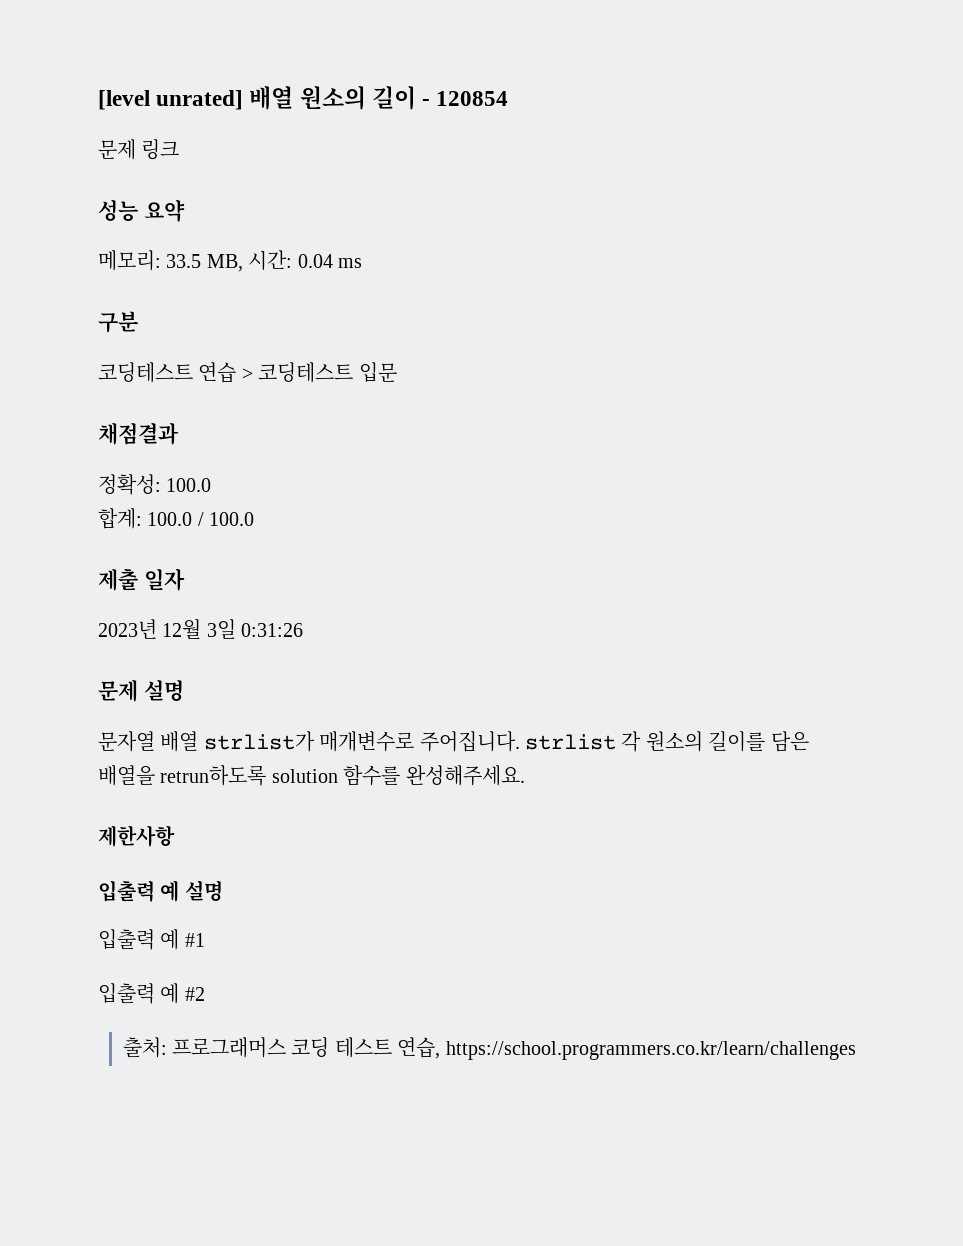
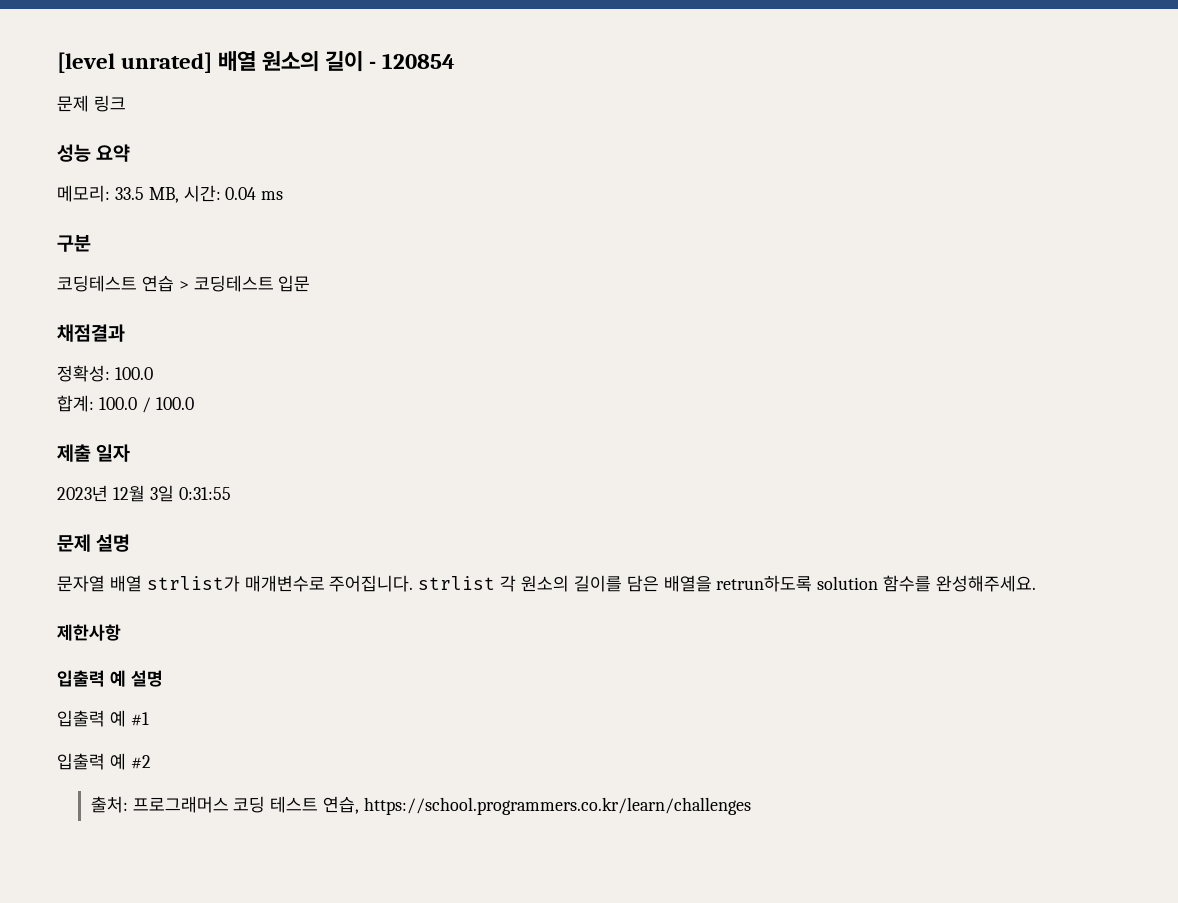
- 2023년 12월 3일 0:31:26
+ 2023년 12월 3일 0:31:55

